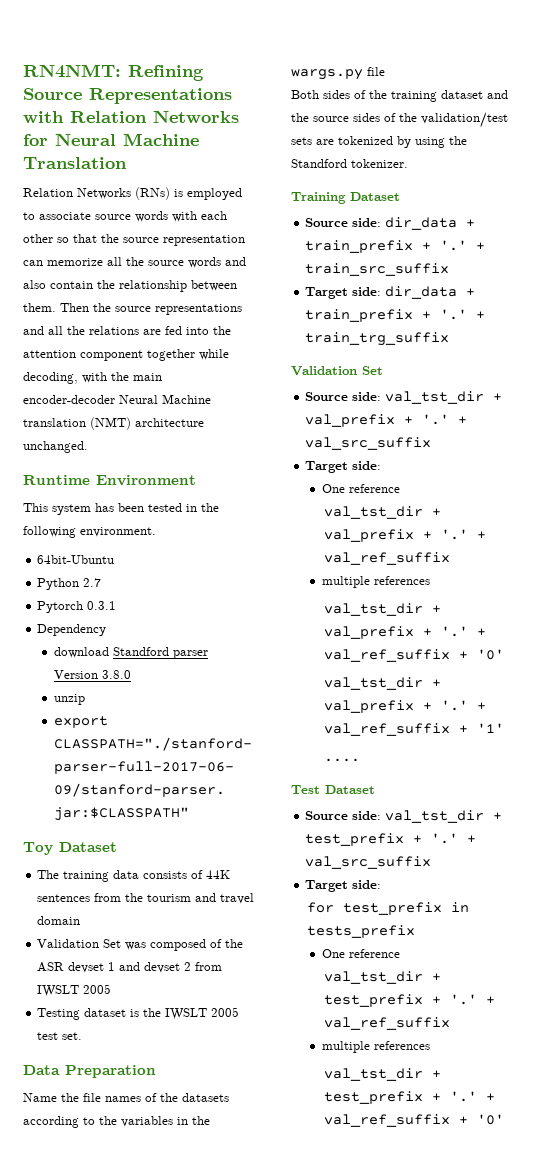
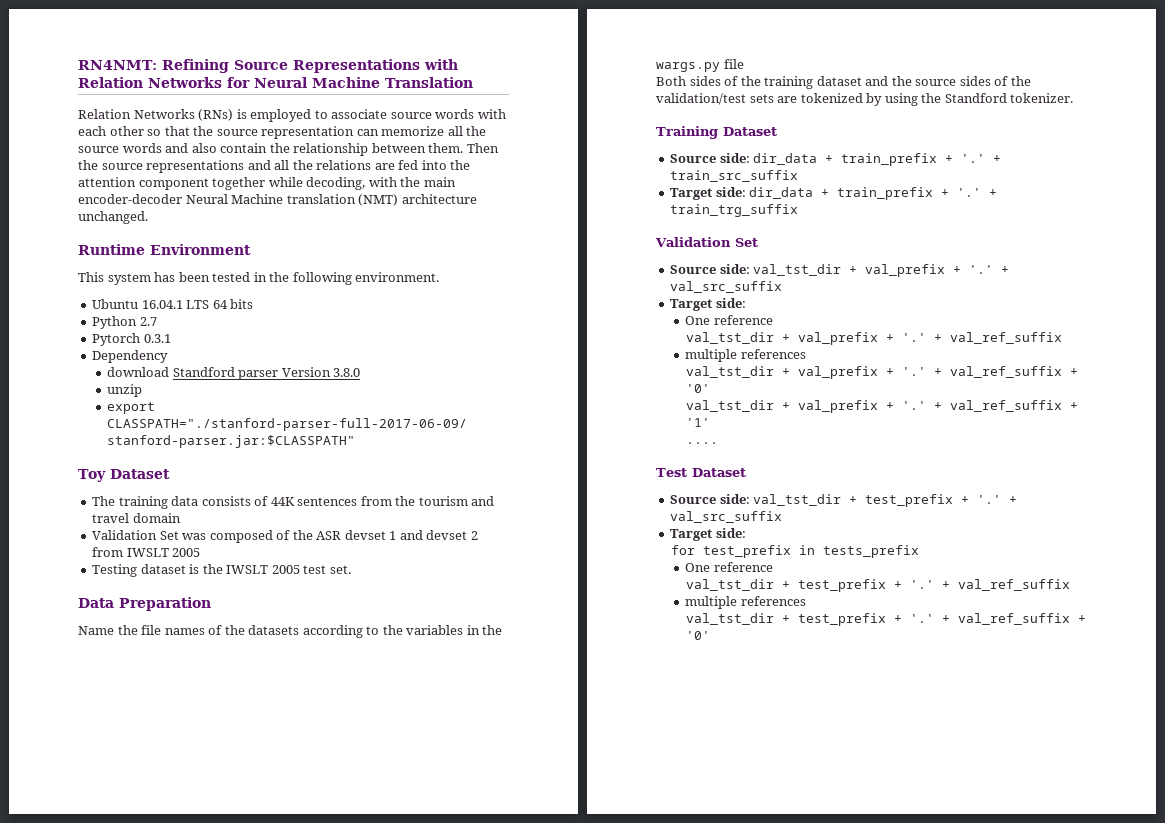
- 64bit-Ubuntu
+ Ubuntu 16.04.1 LTS 64 bits

